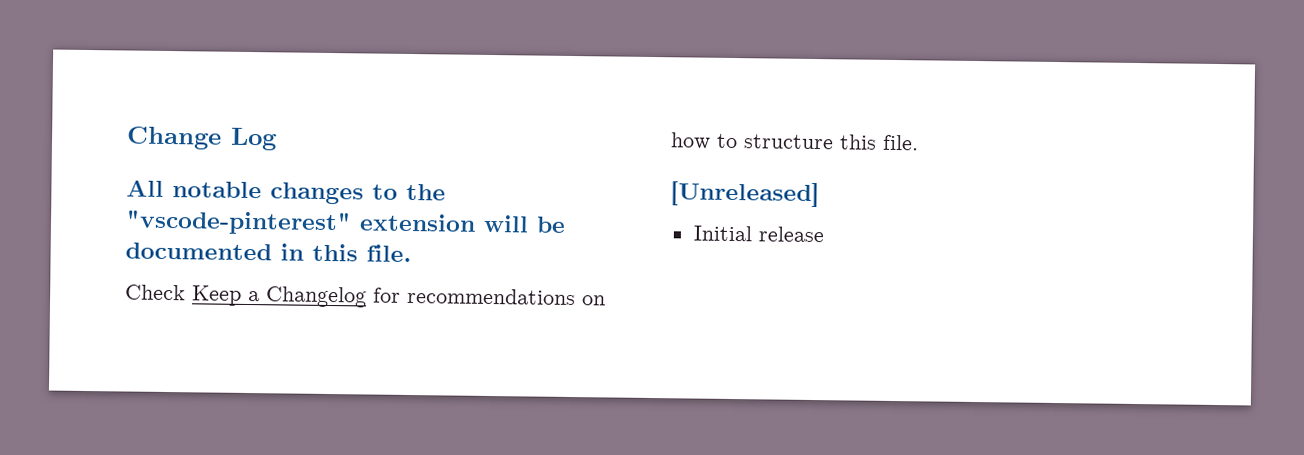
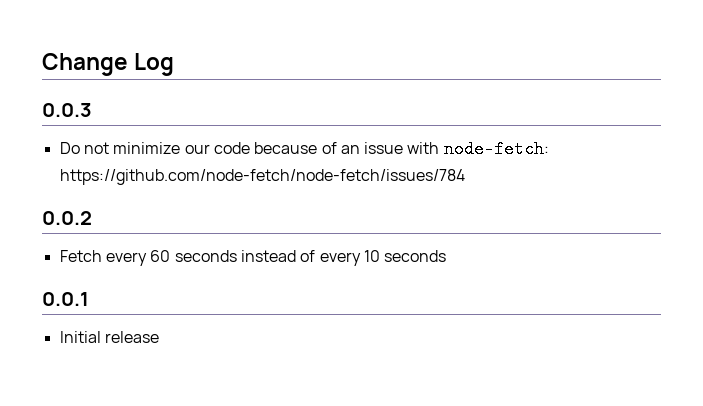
- All notable changes to the "vscode-pinterest" extension will be documented in this file.
- Check Keep a Changelog for recommendations on how to structure this file.
- [Unreleased]
+ 0.0.3
+ Do not minimize our code because of an issue with node-fetch: https://github.com/node-fetch/node-fetch/issues/784
+ 0.0.2
+ Fetch every 60 seconds instead of every 10 seconds
+ 0.0.1

